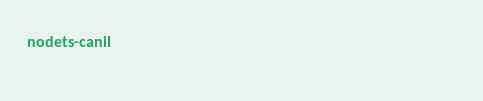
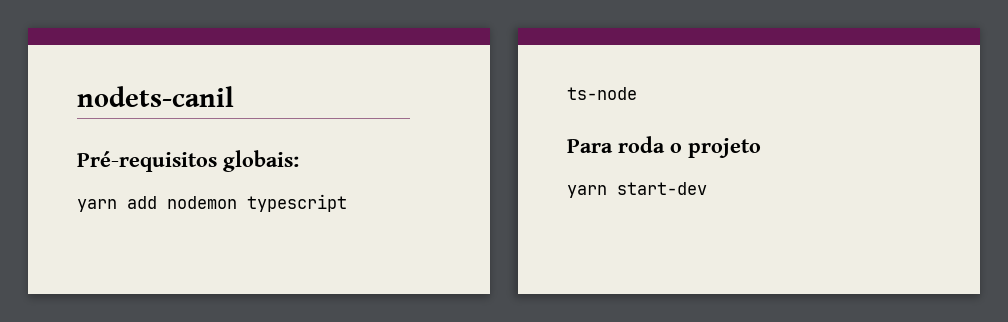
+ Pré-requisitos globais:
+ yarn add nodemon typescript ts-node
+ Para roda o projeto
+ yarn start-dev

